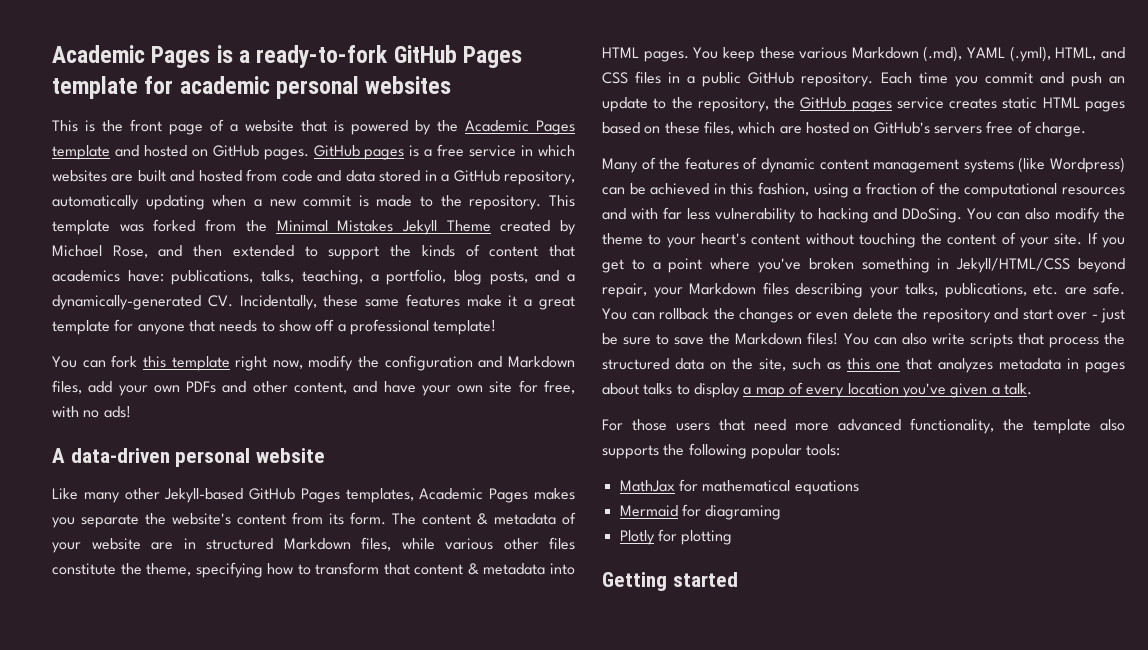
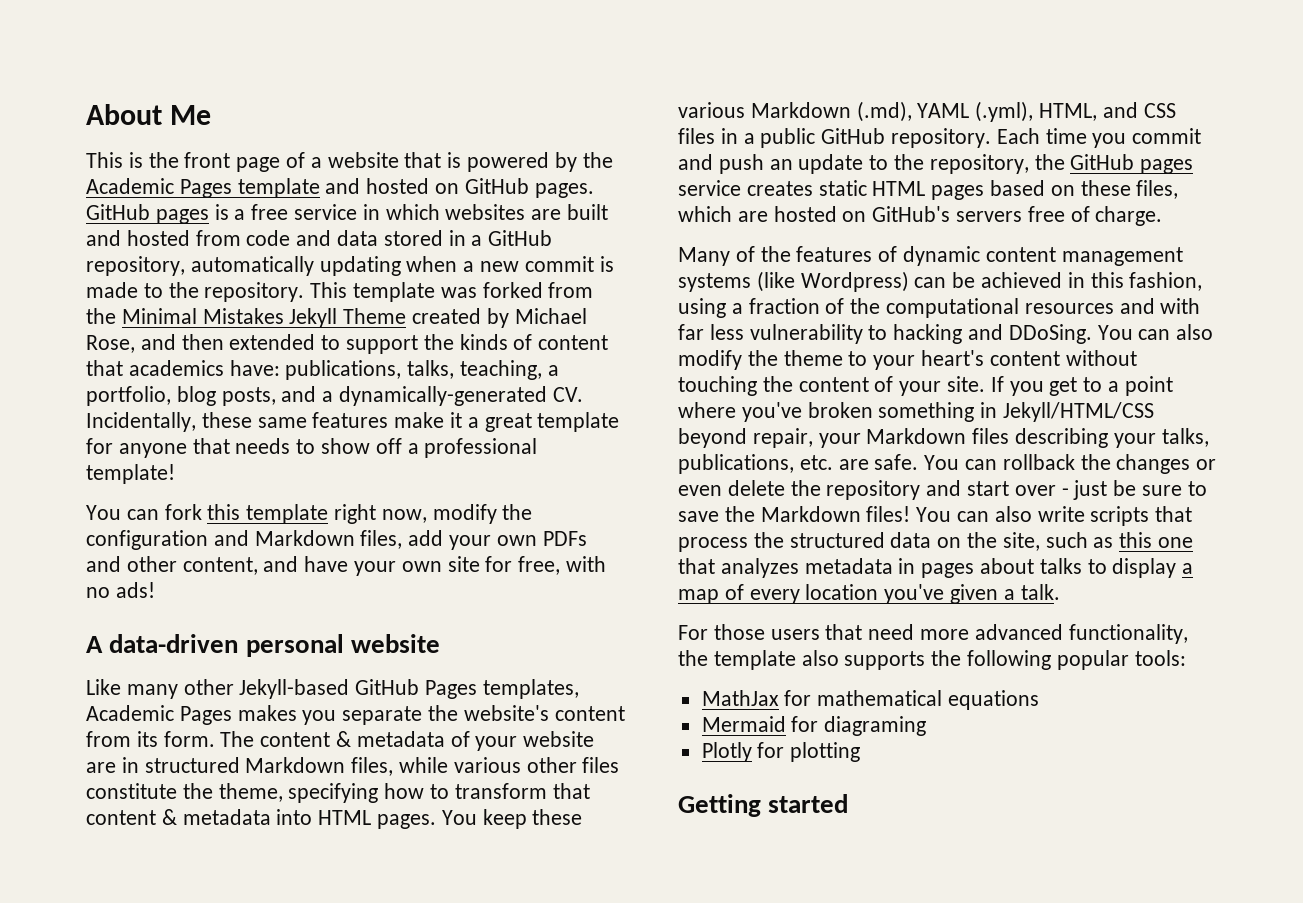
- Academic Pages is a ready-to-fork GitHub Pages template for academic personal websites
+ About Me

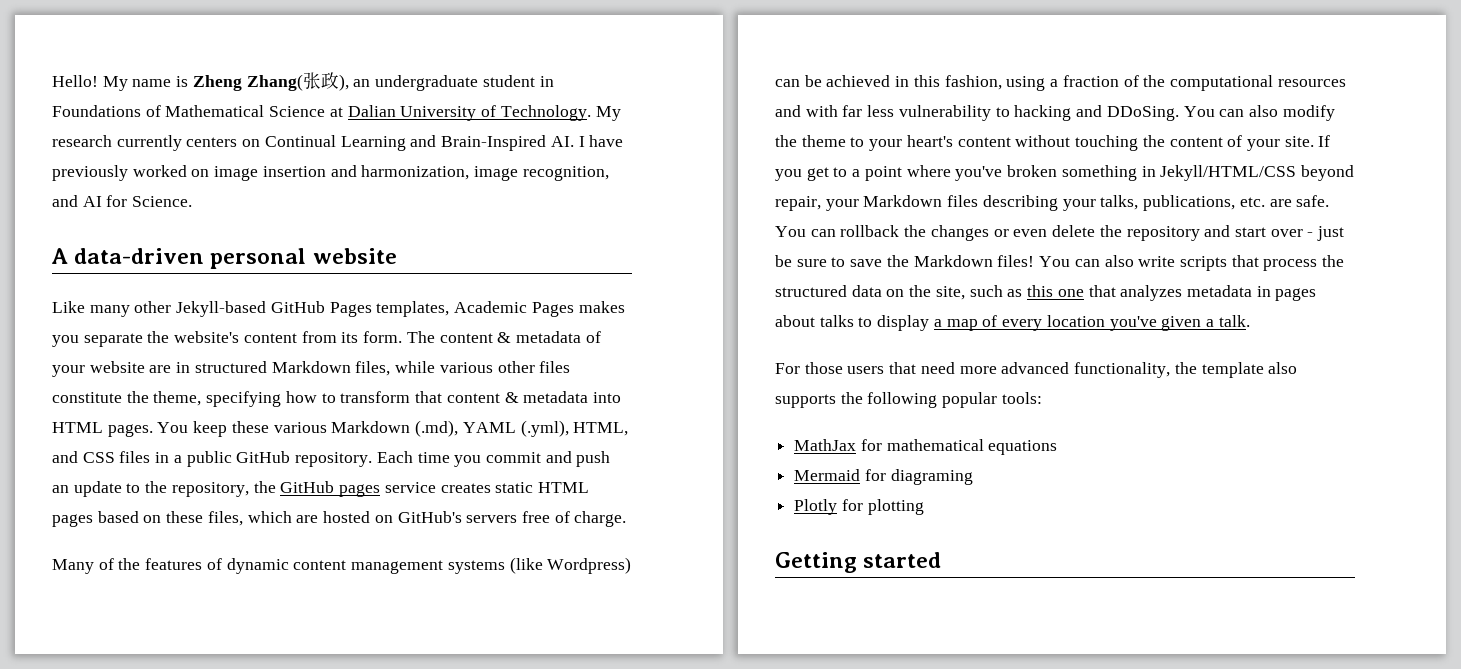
- About Me
- This is the front page of a website that is powered by the Academic Pages template and hosted on GitHub pages. GitHub pages is a free service in which websites are built and hosted from code and data stored in a GitHub repository, automatically updating when a new commit is made to the repository. This template was forked from the Minimal Mistakes Jekyll Theme created by Michael Rose, and then extended to support the kinds of content that academics have: publications, talks, teaching, a portfolio, blog posts, and a dynamically-generated CV. Incidentally, these same features make it a great template for anyone that needs to show off a professional template!
- You can fork this template right now, modify the configuration and Markdown files, add your own PDFs and other content, and have your own site for free, with no ads!
+ Hello! My name is Zheng Zhang(张政), an undergraduate student in Foundations of Mathematical Science at Dalian University of Technology. My research currently centers on Continual Learning and Brain-Inspired AI. I have previously worked on image insertion and harmonization, image recognition, and AI for Science.

